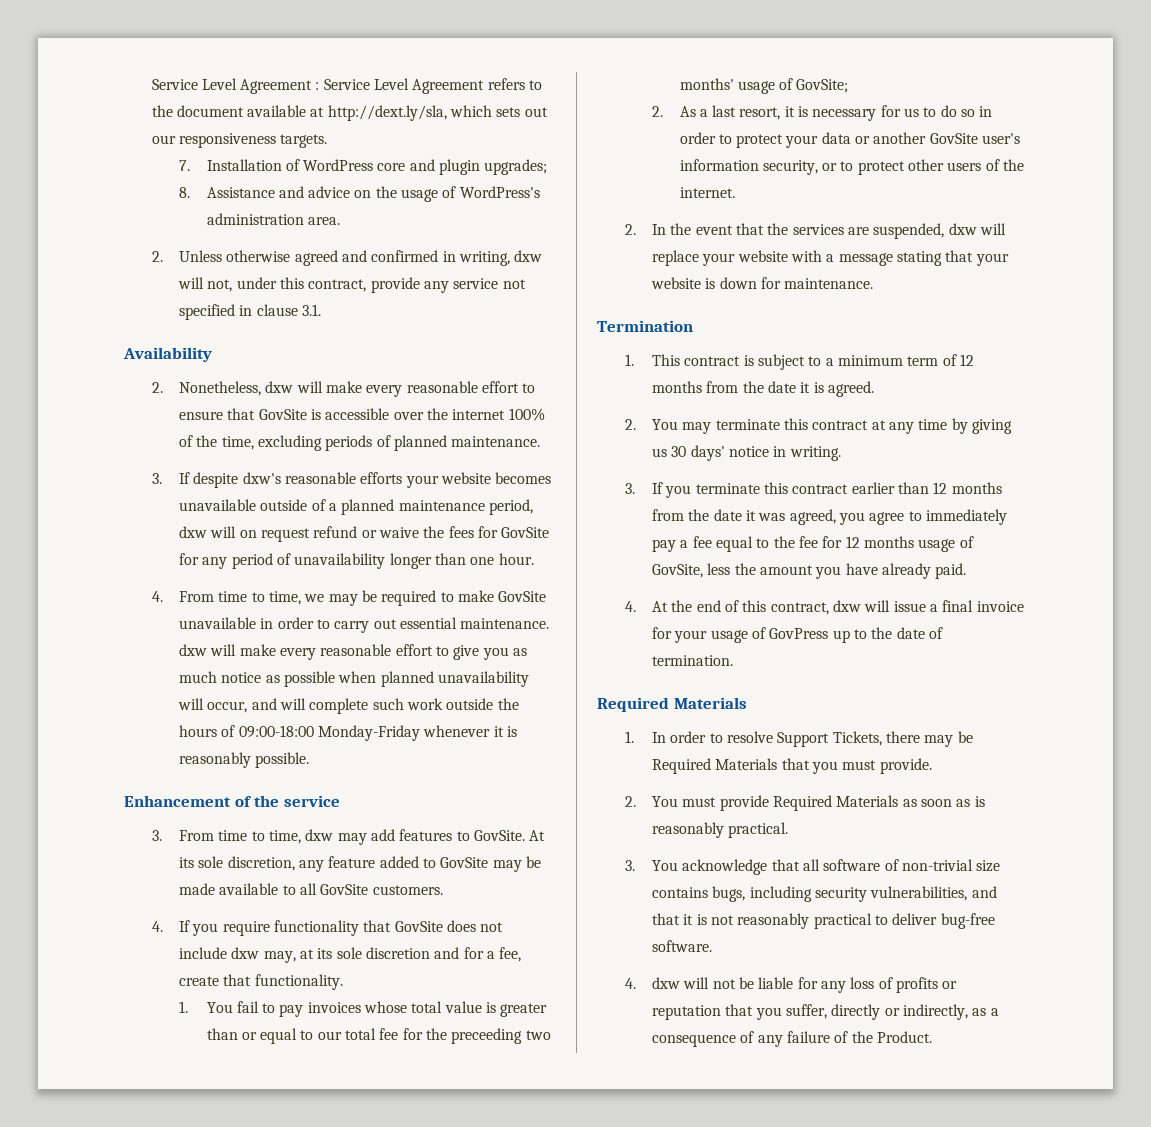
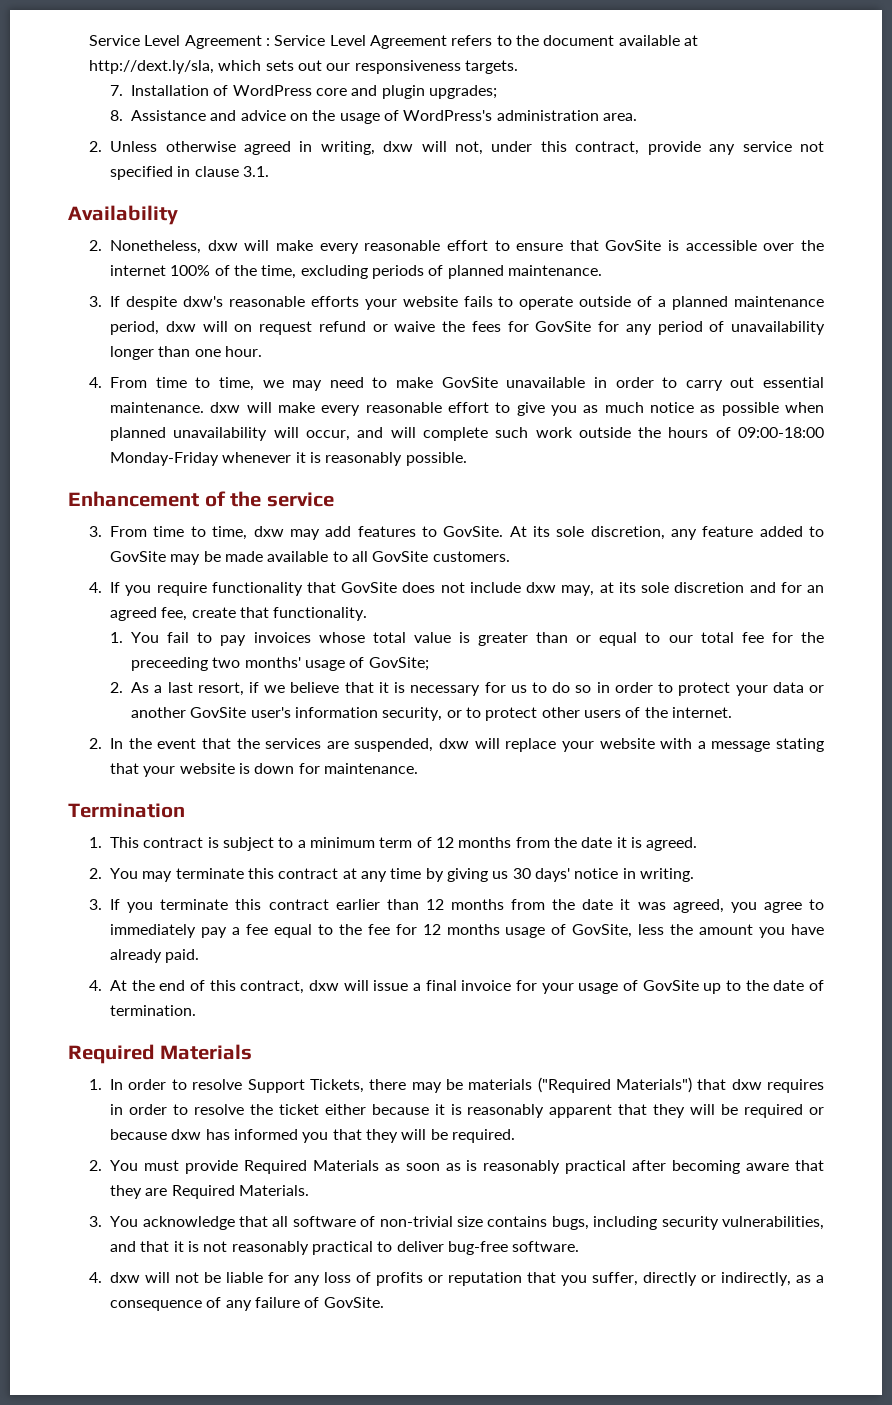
- 2. Unless otherwise agreed and confirmed in writing, dxw will not, under this contract, provide any service not specified in clause 3.1.
+ 2. Unless otherwise agreed in writing, dxw will not, under this contract, provide any service not specified in clause 3.1.
- 3. If despite dxw's reasonable efforts your website becomes unavailable outside of a planned maintenance period, dxw will on request refund or waive the fees for GovSite for any period of unavailability longer than one hour.
+ 3. If despite dxw's reasonable efforts your website fails to operate outside of a planned maintenance period, dxw will on request refund or waive the fees for GovSite for any period of unavailability longer than one hour.
- 4. From time to time, we may be required to make GovSite unavailable in order to carry out essential maintenance. dxw will make every reasonable effort to give you as much notice as possible when planned unavailability will occur, and will complete such work outside the hours of 09:00-18:00 Monday-Friday whenever it is reasonably possible.
+ 4. From time to time, we may need to make GovSite unavailable in order to carry out essential maintenance. dxw will make every reasonable effort to give you as much notice as possible when planned unavailability will occur, and will complete such work outside the hours of 09:00-18:00 Monday-Friday whenever it is reasonably possible.
- 4. If you require functionality that GovSite does not include dxw may, at its sole discretion and for a fee, create that functionality.
+ 4. If you require functionality that GovSite does not include dxw may, at its sole discretion and for an agreed fee, create that functionality.
- 2. As a last resort, it is necessary for us to do so in order to protect your data or another GovSite user's information security, or to protect other users of the internet.
+ 2. As a last resort, if we believe that it is necessary for us to do so in order to protect your data or another GovSite user's information security, or to protect other users of the internet.
- 4. At the end of this contract, dxw will issue a final invoice for your usage of GovPress up to the date of termination.
+ 4. At the end of this contract, dxw will issue a final invoice for your usage of GovSite up to the date of termination.
- 1. In order to resolve Support Tickets, there may be Required Materials that you must provide.
+ 1. In order to resolve Support Tickets, there may be materials ("Required Materials") that dxw requires in order to resolve the ticket either because it is reasonably apparent that they will be required or because dxw has informed you that they will be required.
- 2. You must provide Required Materials as soon as is reasonably practical.
+ 2. You must provide Required Materials as soon as is reasonably practical after becoming aware that they are Required Materials.
- 4. dxw will not be liable for any loss of profits or reputation that you suffer, directly or indirectly, as a consequence of any failure of the Product.
+ 4. dxw will not be liable for any loss of profits or reputation that you suffer, directly or indirectly, as a consequence of any failure of GovSite.

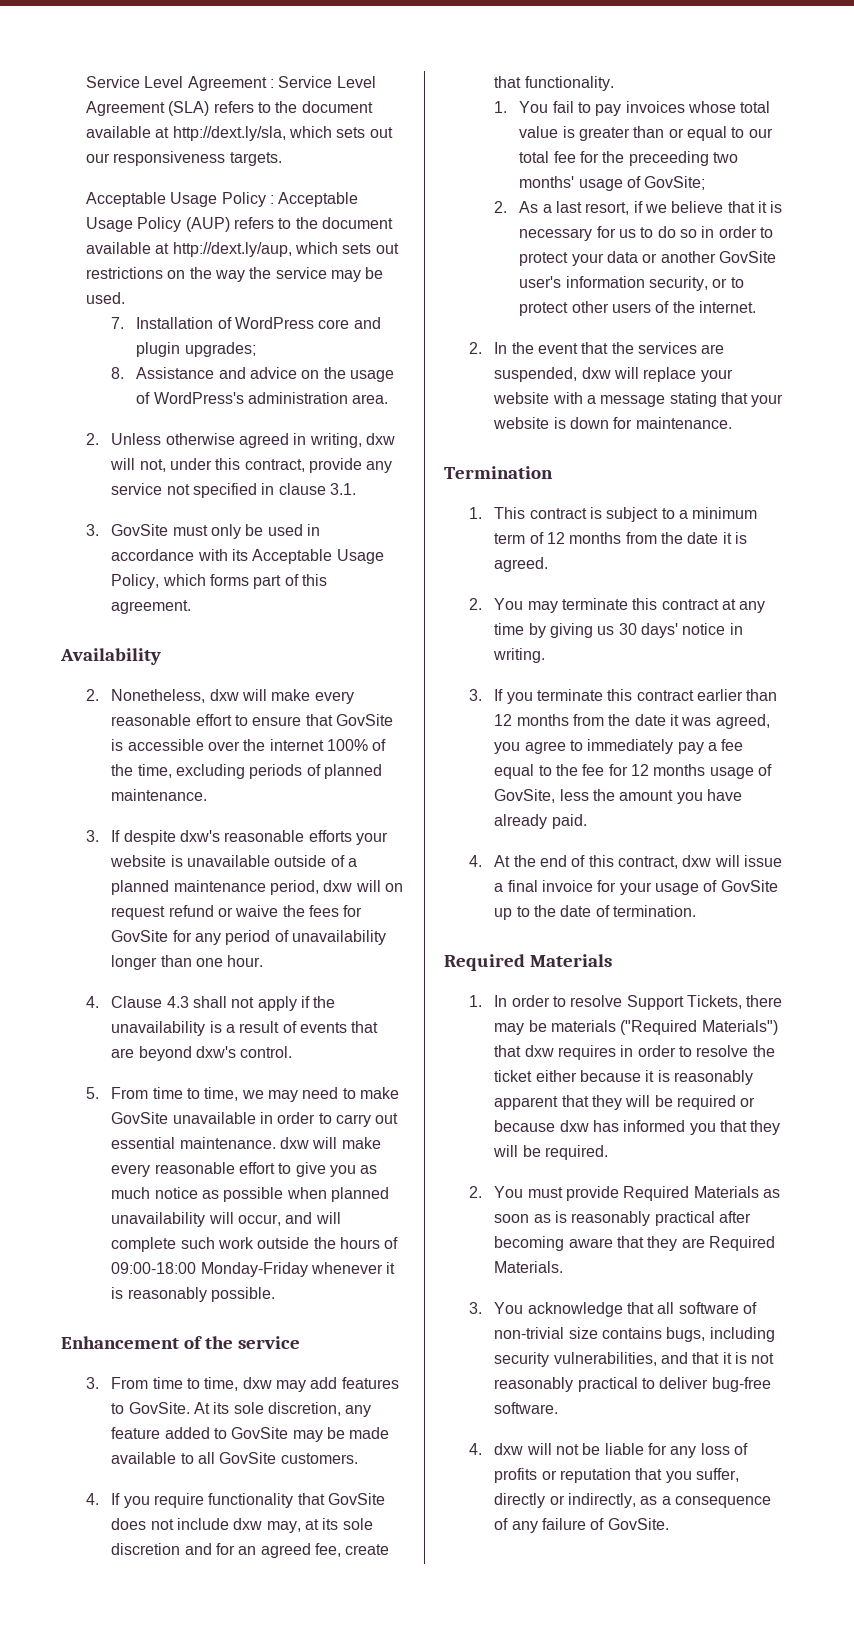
- Service Level Agreement : Service Level Agreement refers to the document available at http://dext.ly/sla, which sets out our responsiveness targets.
+ Service Level Agreement : Service Level Agreement (SLA) refers to the document available at http://dext.ly/sla, which sets out our responsiveness targets.
+ Acceptable Usage Policy : Acceptable Usage Policy (AUP) refers to the document available at http://dext.ly/aup, which sets out restrictions on the way the service may be used.
+ 3. GovSite must only be used in accordance with its Acceptable Usage Policy, which forms part of this agreement.
- 3. If despite dxw's reasonable efforts your website fails to operate outside of a planned maintenance period, dxw will on request refund or waive the fees for GovSite for any period of unavailability longer than one hour.
+ 3. If despite dxw's reasonable efforts your website is unavailable outside of a planned maintenance period, dxw will on request refund or waive the fees for GovSite for any period of unavailability longer than one hour.
- 4. From time to time, we may need to make GovSite unavailable in order to carry out essential maintenance. dxw will make every reasonable effort to give you as much notice as possible when planned unavailability will occur, and will complete such work outside the hours of 09:00-18:00 Monday-Friday whenever it is reasonably possible.
+ 4. Clause 4.3 shall not apply if the unavailability is a result of events that are beyond dxw's control.
+ 5. From time to time, we may need to make GovSite unavailable in order to carry out essential maintenance. dxw will make every reasonable effort to give you as much notice as possible when planned unavailability will occur, and will complete such work outside the hours of 09:00-18:00 Monday-Friday whenever it is reasonably possible.

